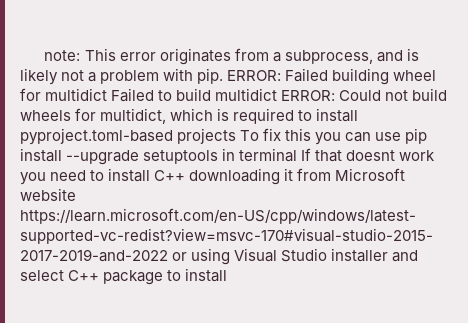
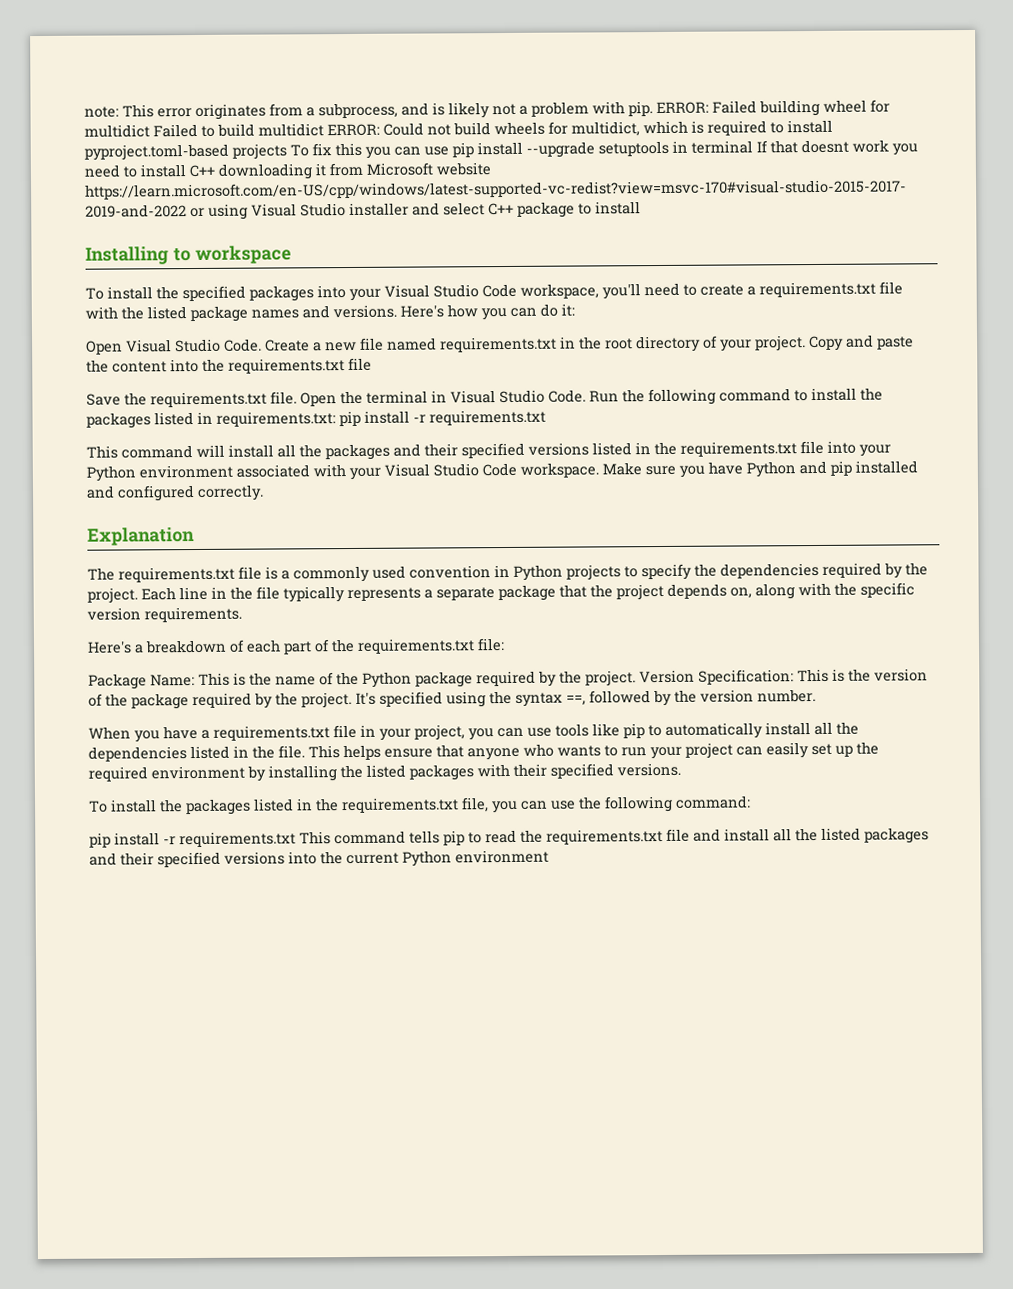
+ Installing to workspace
+ To install the specified packages into your Visual Studio Code workspace, you'll need to create a requirements.txt file with the listed package names and versions. Here's how you can do it:
+ Open Visual Studio Code. Create a new file named requirements.txt in the root directory of your project. Copy and paste the content into the requirements.txt file
+ Save the requirements.txt file. Open the terminal in Visual Studio Code. Run the following command to install the packages listed in requirements.txt: pip install -r requirements.txt
+ This command will install all the packages and their specified versions listed in the requirements.txt file into your Python environment associated with your Visual Studio Code workspace. Make sure you have Python and pip installed and configured correctly.
+ Explanation
+ The requirements.txt file is a commonly used convention in Python projects to specify the dependencies required by the project. Each line in the file typically represents a separate package that the project depends on, along with the specific version requirements.
+ Here's a breakdown of each part of the requirements.txt file:
+ Package Name: This is the name of the Python package required by the project. Version Specification: This is the version of the package required by the project. It's specified using the syntax ==, followed by the version number.
+ When you have a requirements.txt file in your project, you can use tools like pip to automatically install all the dependencies listed in the file. This helps ensure that anyone who wants to run your project can easily set up the required environment by installing the listed packages with their specified versions.
+ To install the packages listed in the requirements.txt file, you can use the following command:
+ pip install -r requirements.txt This command tells pip to read the requirements.txt file and install all the listed packages and their specified versions into the current Python environment

